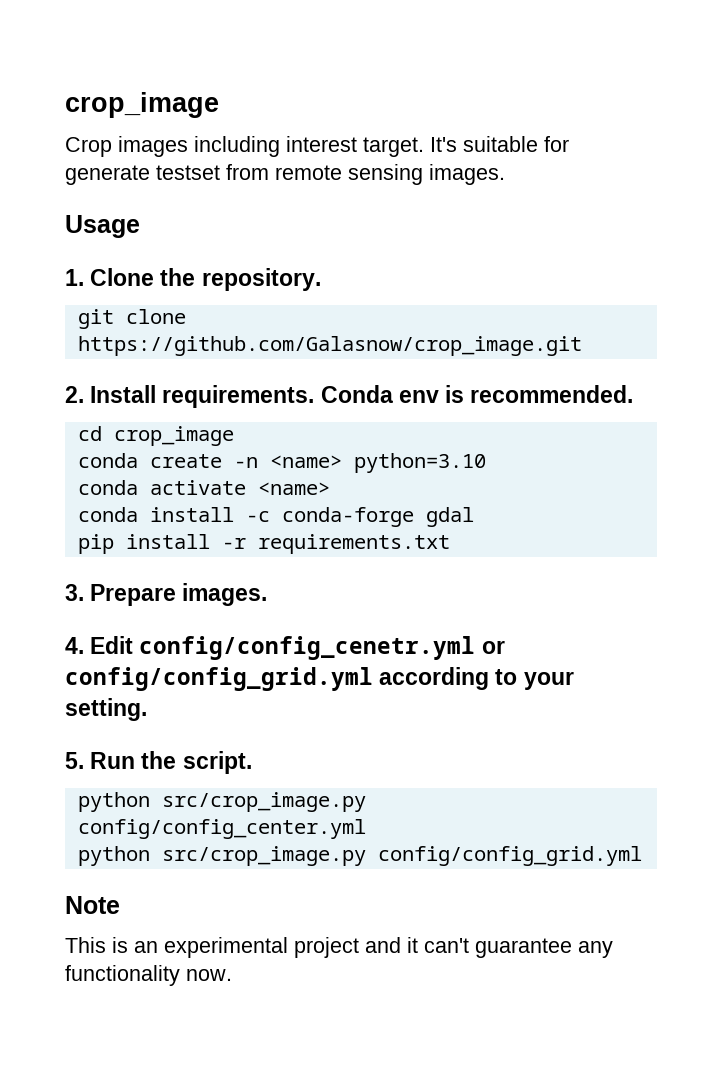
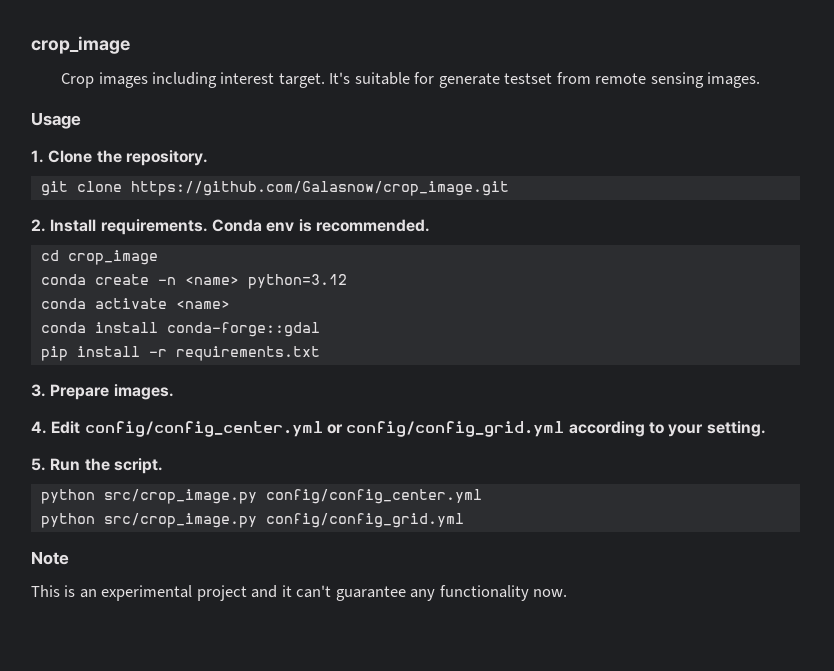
- conda create -n <name> python=3.10
+ conda create -n <name> python=3.12
- conda install -c conda-forge gdal
+ conda install conda-forge::gdal
- 4. Edit config/config_cenetr.yml or config/config_grid.yml according to your setting.
+ 4. Edit config/config_center.yml or config/config_grid.yml according to your setting.

